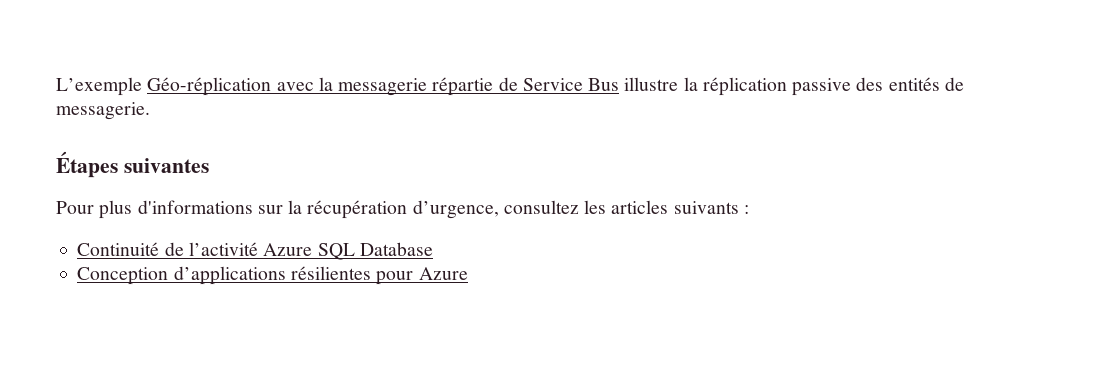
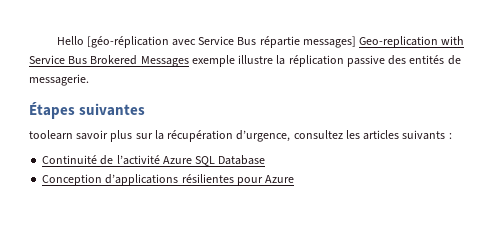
- L’exemple Géo-réplication avec la messagerie répartie de Service Bus illustre la réplication passive des entités de messagerie.
+ Hello [géo-réplication avec Service Bus répartie messages] Geo-replication with Service Bus Brokered Messages exemple illustre la réplication passive des entités de messagerie.
- Pour plus d'informations sur la récupération d’urgence, consultez les articles suivants :
+ toolearn savoir plus sur la récupération d’urgence, consultez les articles suivants :

